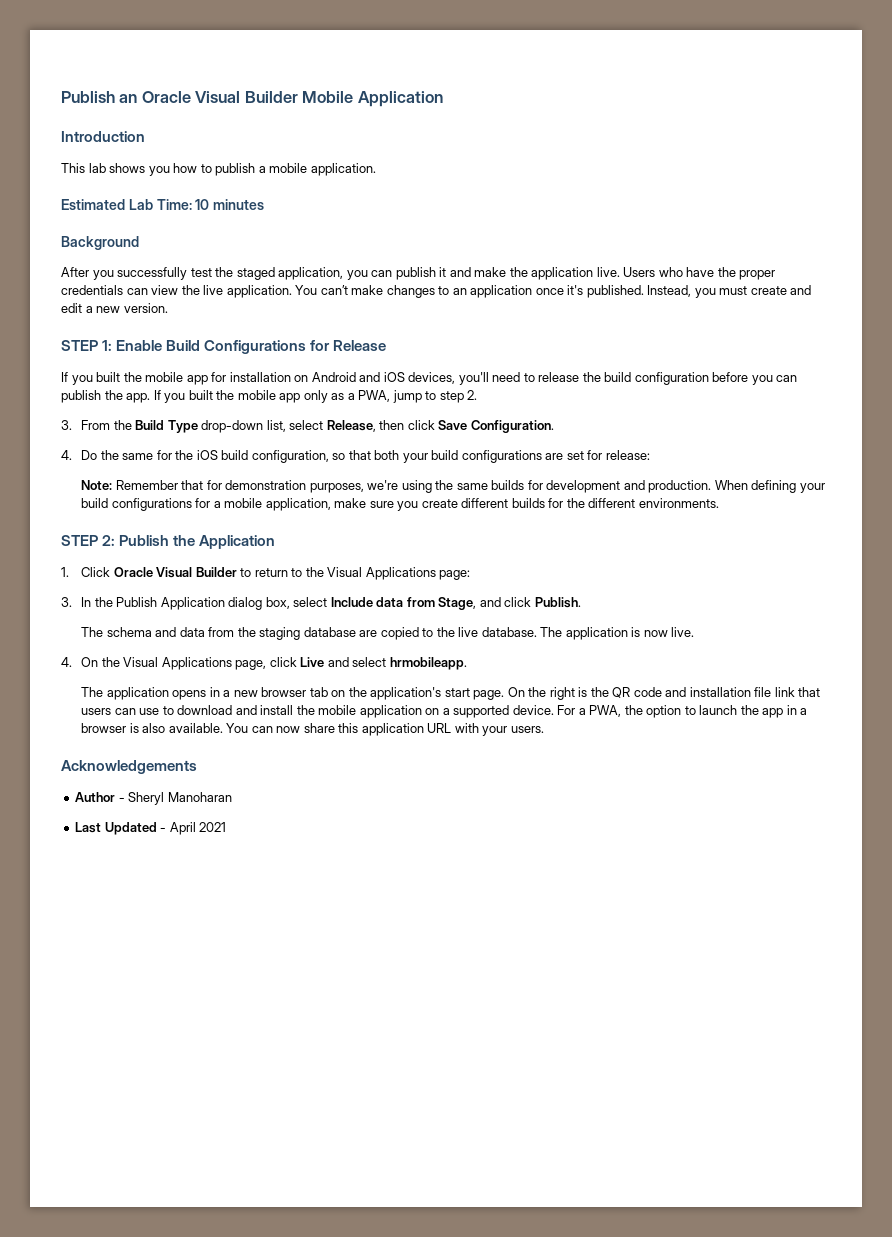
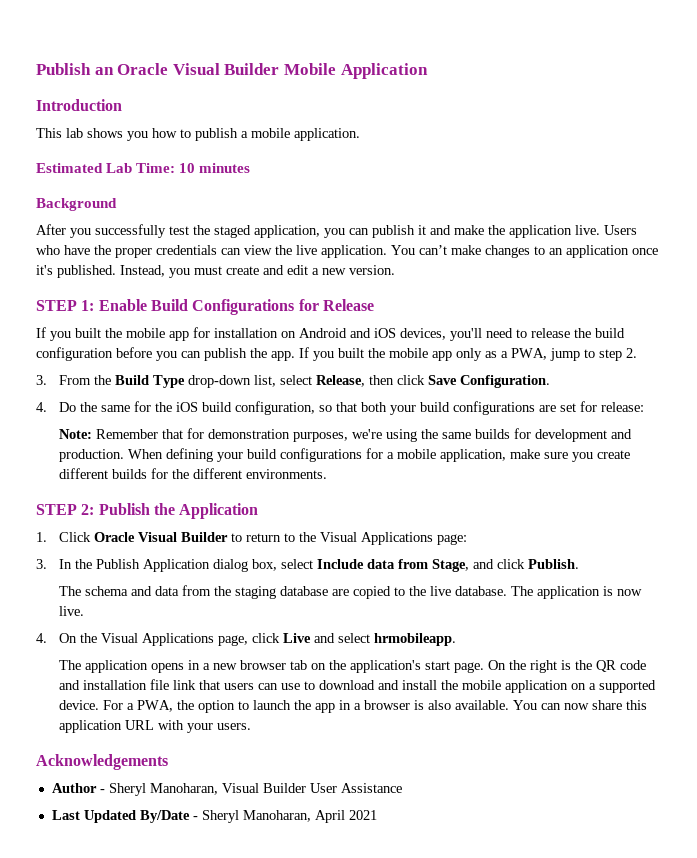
- Author - Sheryl Manoharan
- Last Updated - April 2021
+ Author - Sheryl Manoharan, Visual Builder User Assistance
+ Last Updated By/Date - Sheryl Manoharan, April 2021

